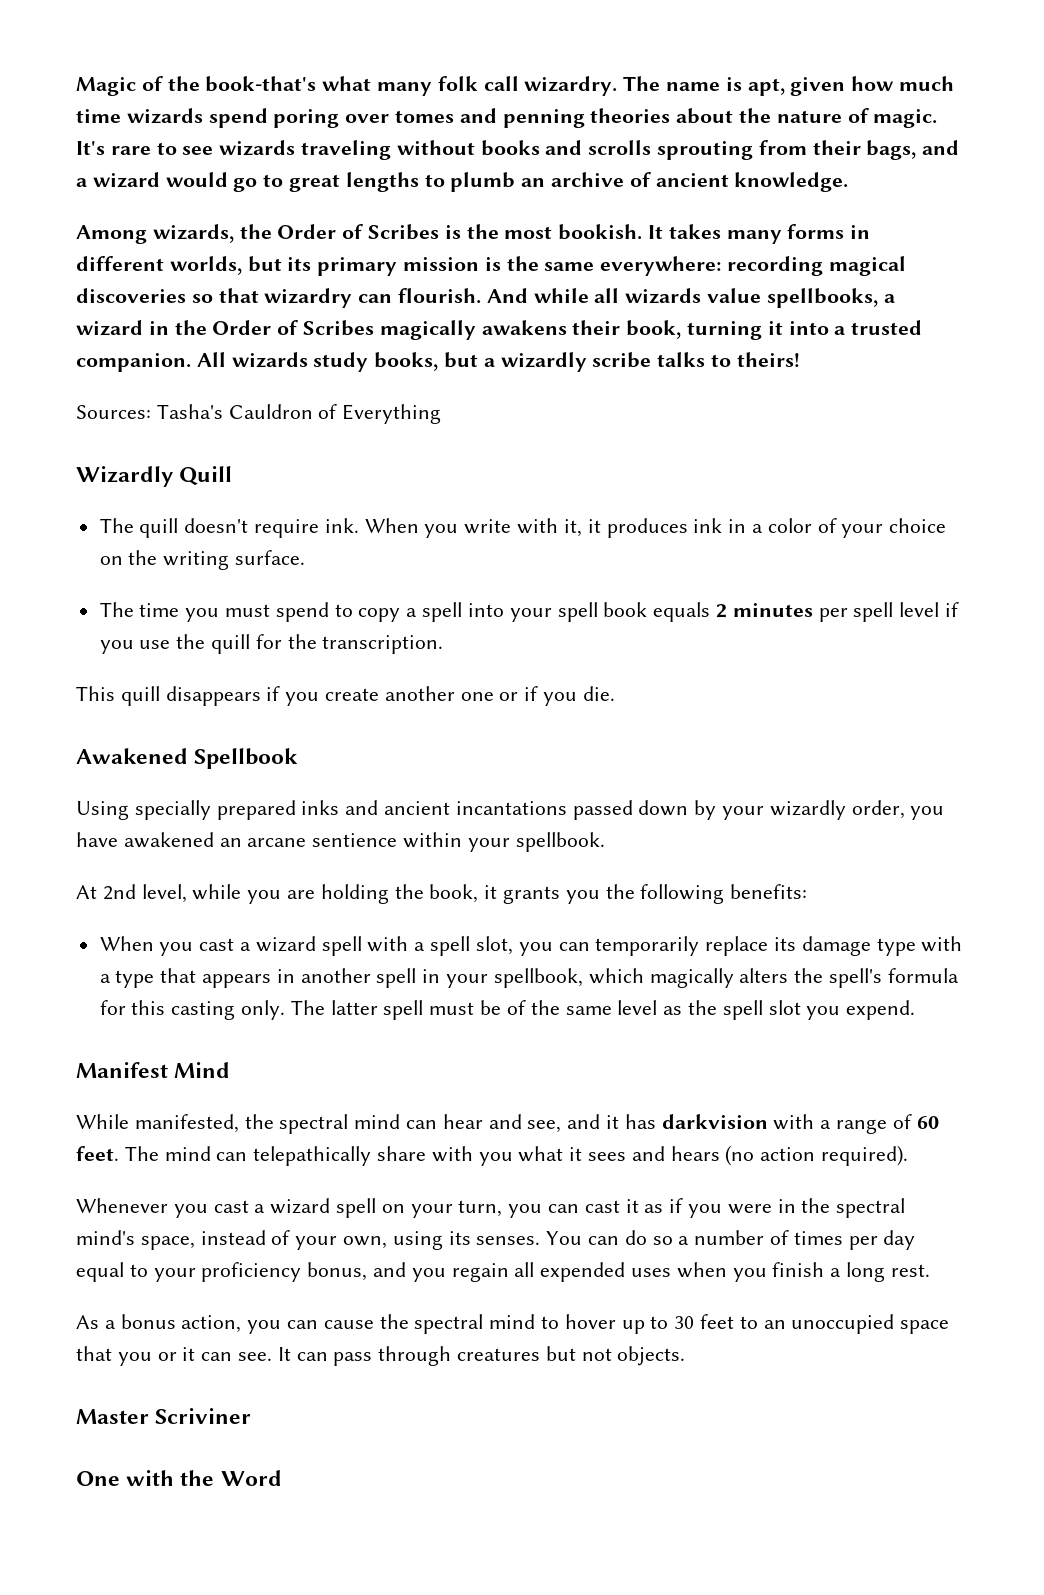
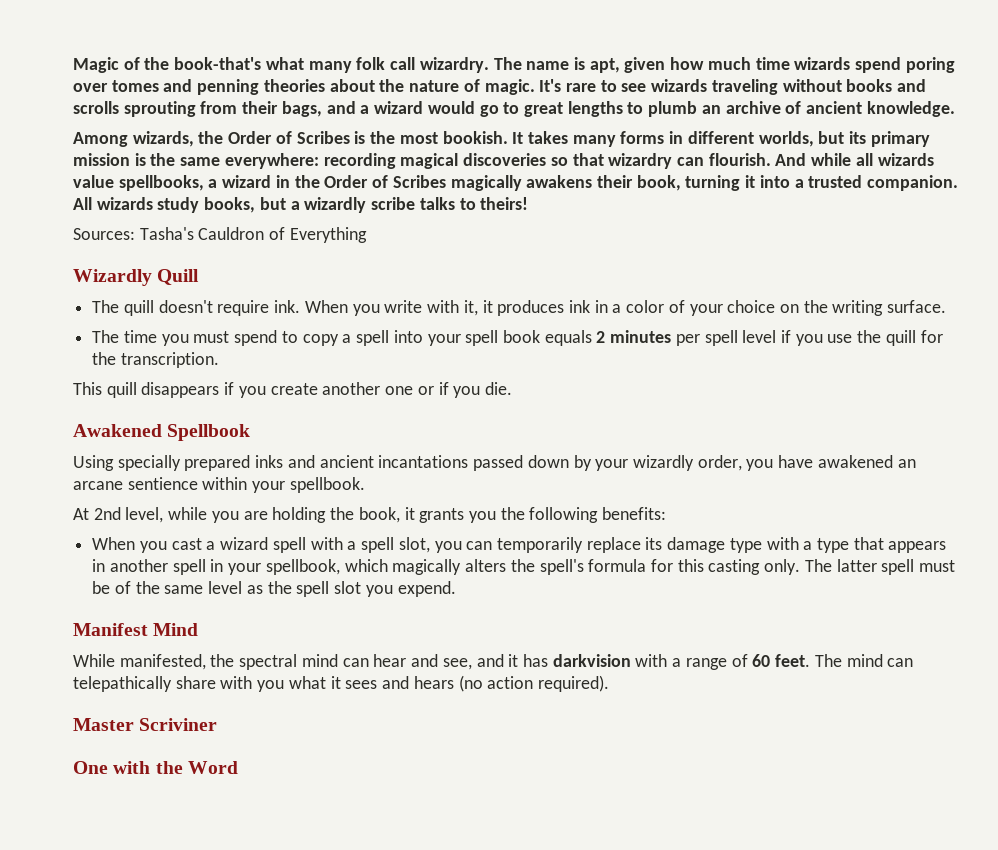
- Whenever you cast a wizard spell on your turn, you can cast it as if you were in the spectral mind's space, instead of your own, using its senses. You can do so a number of times per day equal to your proficiency bonus, and you regain all expended uses when you finish a long rest.
- As a bonus action, you can cause the spectral mind to hover up to 30 feet to an unoccupied space that you or it can see. It can pass through creatures but not objects.

